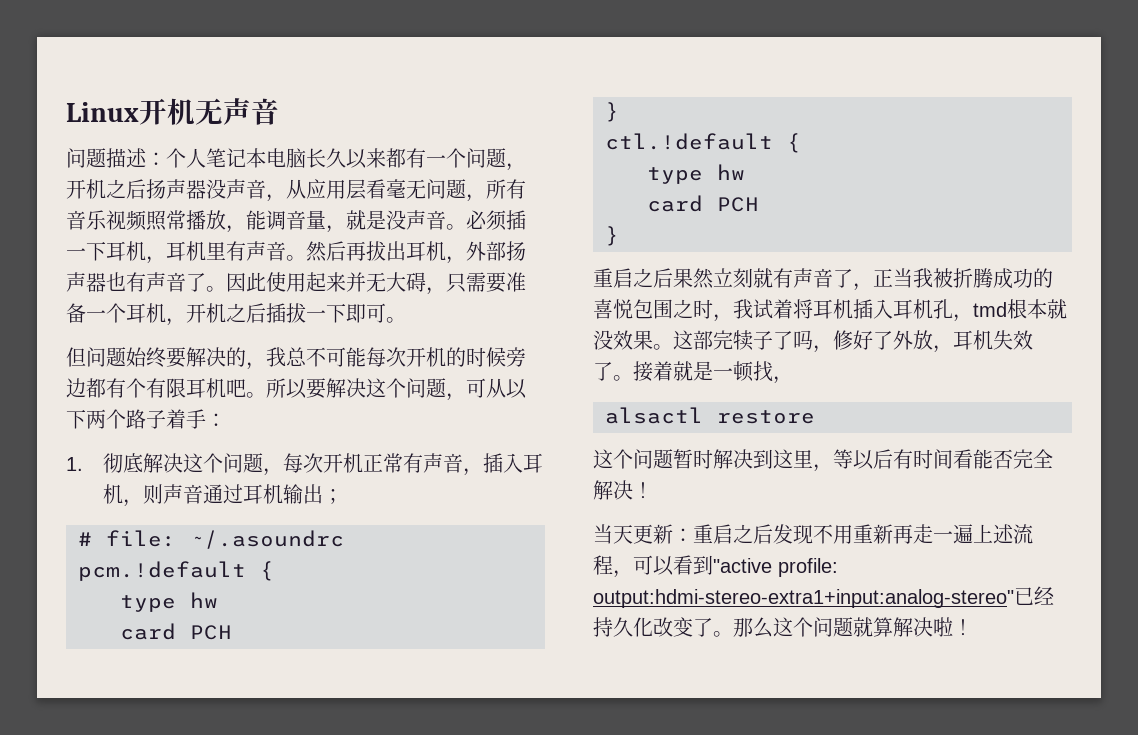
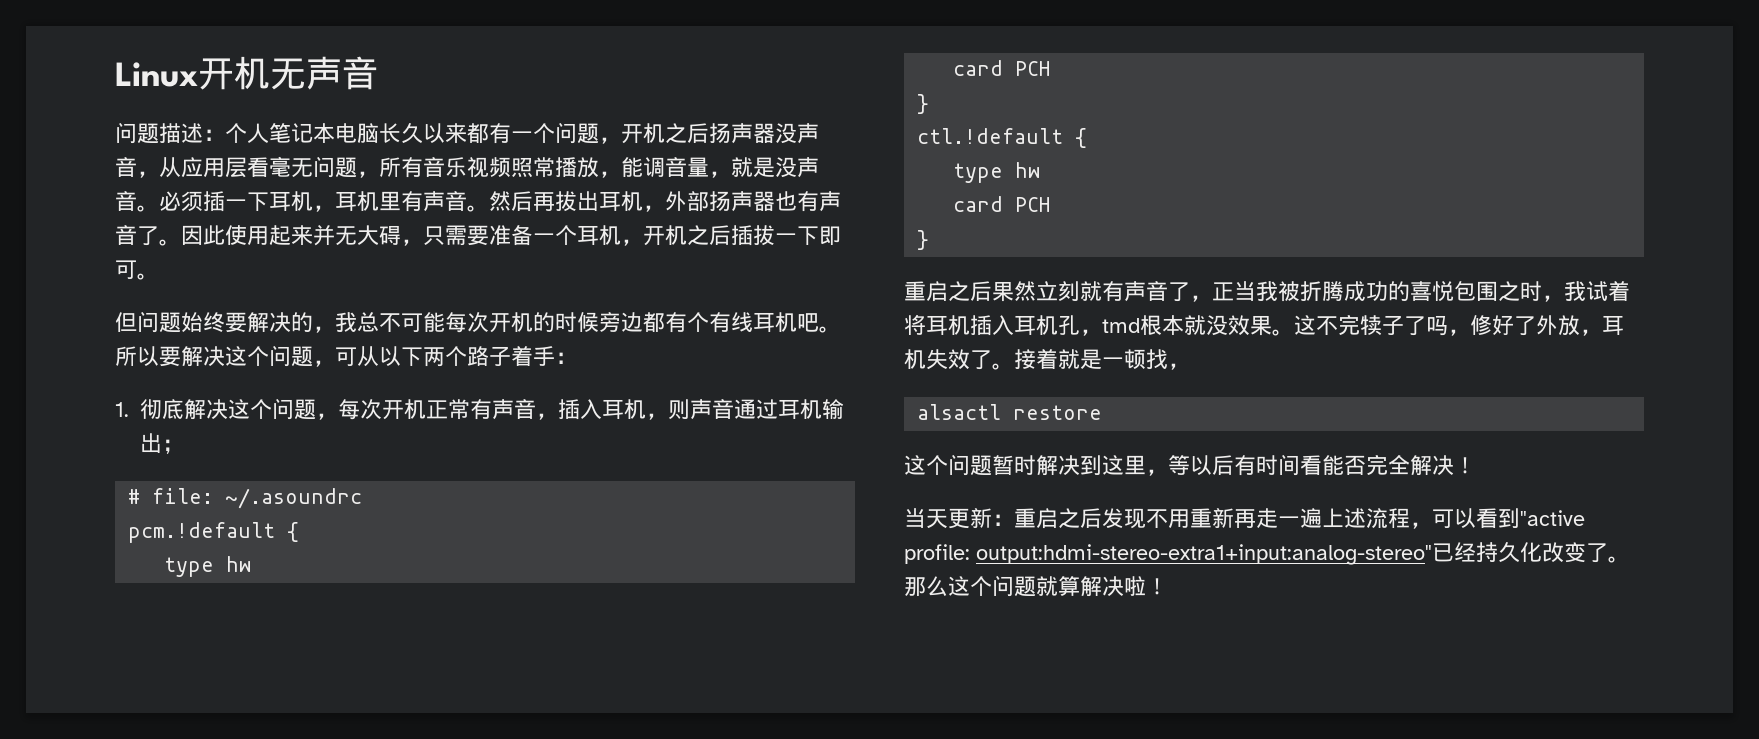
- 但问题始终要解决的，我总不可能每次开机的时候旁边都有个有限耳机吧。
+ 但问题始终要解决的，我总不可能每次开机的时候旁边都有个有线耳机吧。
- 这部完犊子了吗，修好了外放，耳机失效了。
+ 这不完犊子了吗，修好了外放，耳机失效了。

